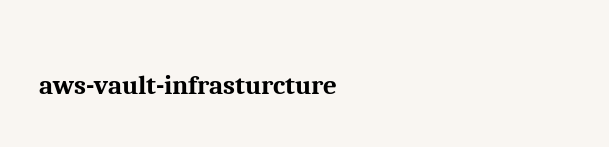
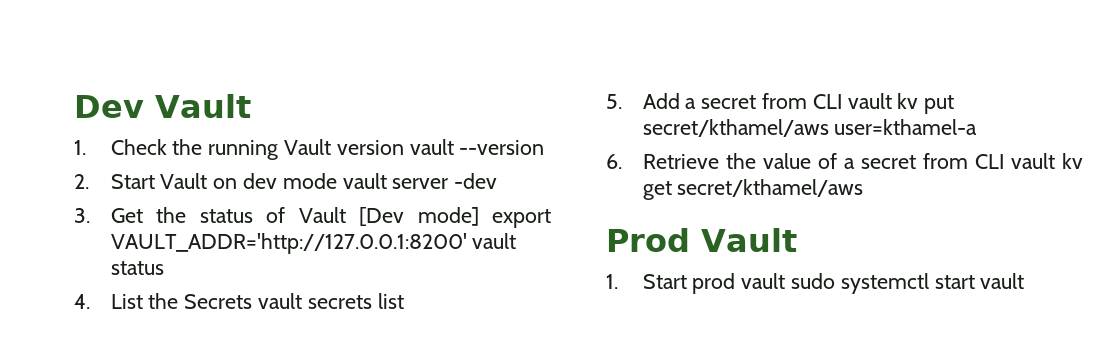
- aws-vault-infrasturcture
+ Dev Vault
+ 1. Check the running Vault version vault --version
+ 2. Start Vault on dev mode vault server -dev
+ 3. Get the status of Vault [Dev mode] export VAULT_ADDR='http://127.0.0.1:8200' vault status
+ 4. List the Secrets vault secrets list
+ 5. Add a secret from CLI vault kv put secret/kthamel/aws user=kthamel-a
+ 6. Retrieve the value of a secret from CLI vault kv get secret/kthamel/aws
+ Prod Vault
+ 1. Start prod vault sudo systemctl start vault

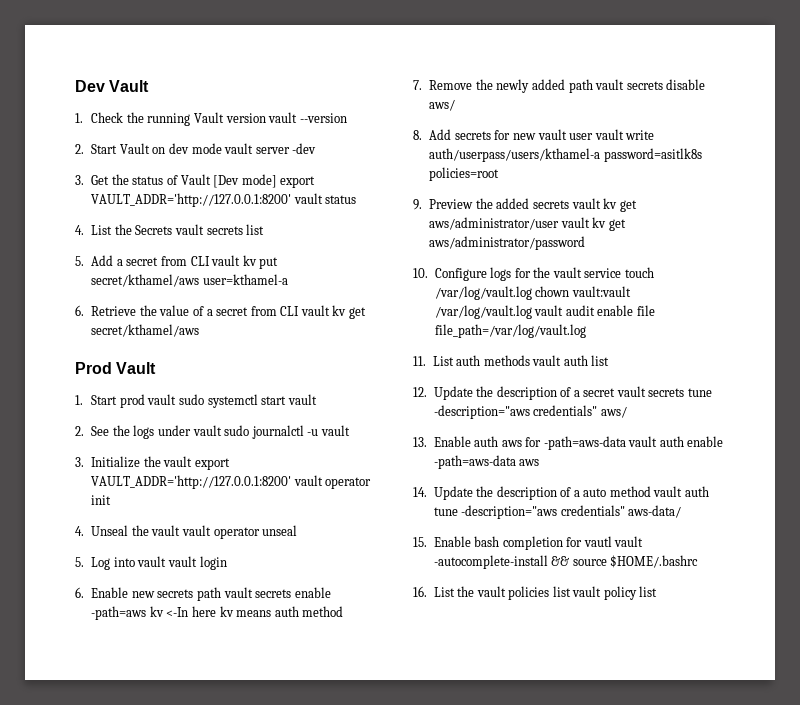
+ 2. See the logs under vault sudo journalctl -u vault
+ 3. Initialize the vault export VAULT_ADDR='http://127.0.0.1:8200' vault operator init
+ 4. Unseal the vault vault operator unseal
+ 5. Log into vault vault login
+ 6. Enable new secrets path vault secrets enable -path=aws kv <-In here kv means auth method
+ 7. Remove the newly added path vault secrets disable aws/
+ 8. Add secrets for new vault user vault write auth/userpass/users/kthamel-a password=asitlk8s policies=root
+ 9. Preview the added secrets vault kv get aws/administrator/user vault kv get aws/administrator/password
+ 10. Configure logs for the vault service touch /var/log/vault.log chown vault:vault /var/log/vault.log vault audit enable file file_path=/var/log/vault.log
+ 11. List auth methods vault auth list
+ 12. Update the description of a secret vault secrets tune -description="aws credentials" aws/
+ 13. Enable auth aws for -path=aws-data vault auth enable -path=aws-data aws
+ 14. Update the description of a auto method vault auth tune -description="aws credentials" aws-data/
+ 15. Enable bash completion for vautl vault -autocomplete-install && source $HOME/.bashrc
+ 16. List the vault policies list vault policy list

